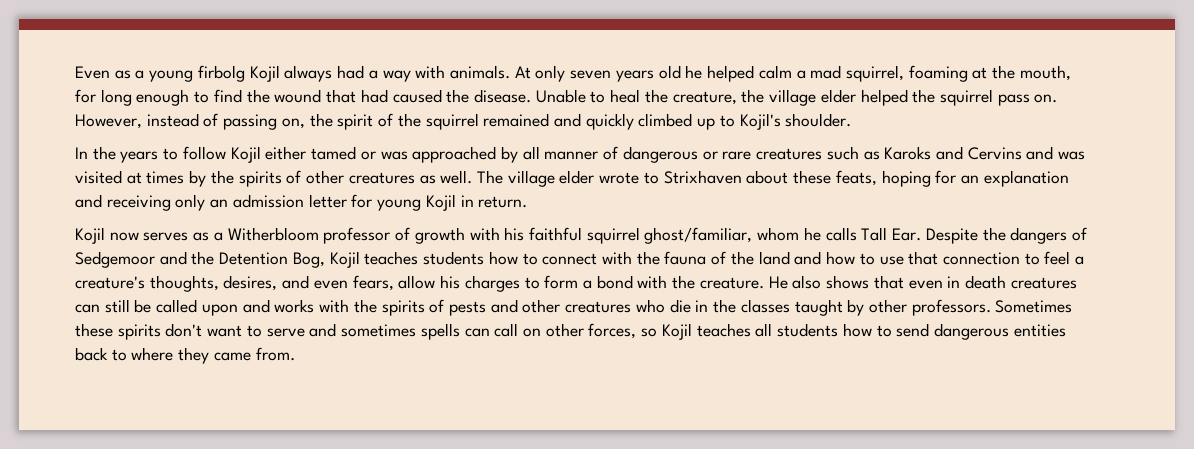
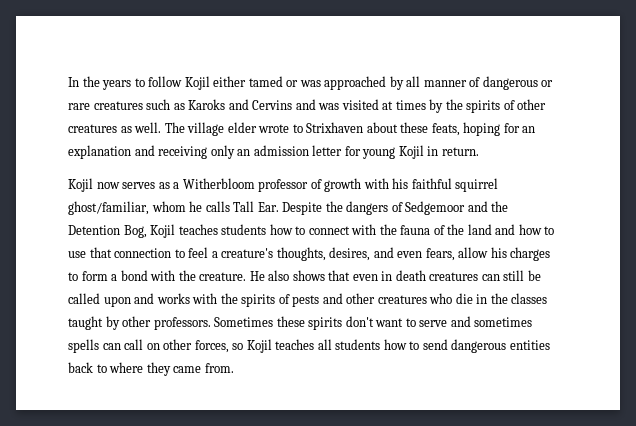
- Even as a young firbolg Kojil always had a way with animals. At only seven years old he helped calm a mad squirrel, foaming at the mouth, for long enough to find the wound that had caused the disease. Unable to heal the creature, the village elder helped the squirrel pass on. However, instead of passing on, the spirit of the squirrel remained and quickly climbed up to Kojil's shoulder.

